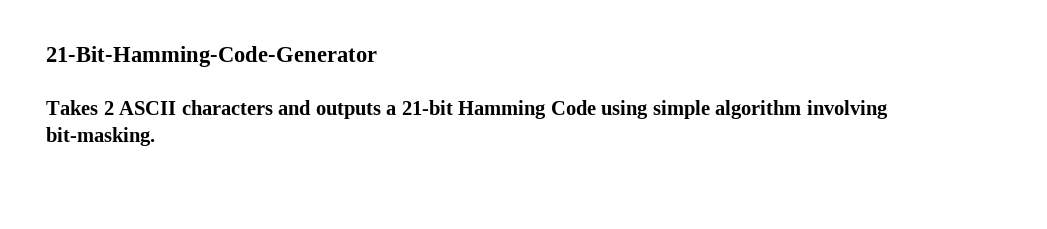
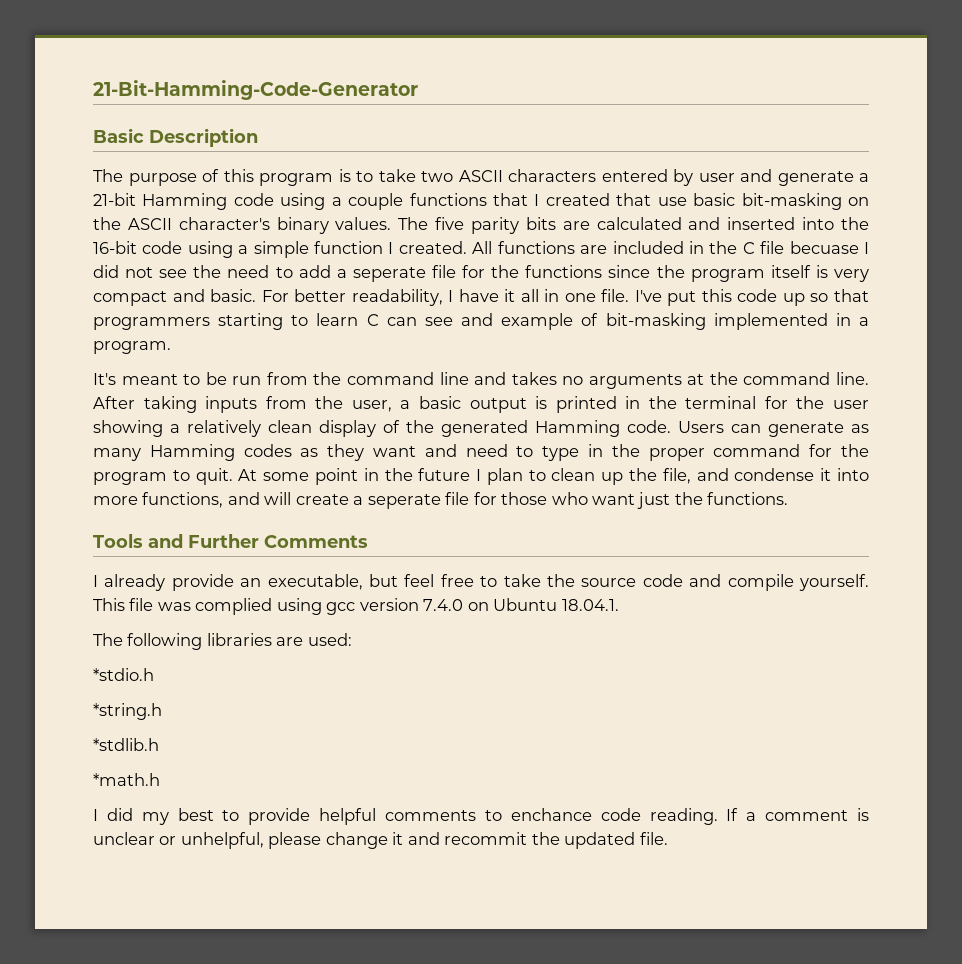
- Takes 2 ASCII characters and outputs a 21-bit Hamming Code using simple algorithm involving bit-masking.
+ Basic Description
+ The purpose of this program is to take two ASCII characters entered by user and generate a 21-bit Hamming code using a couple functions that I created that use basic bit-masking on the ASCII character's binary values. The five parity bits are calculated and inserted into the 16-bit code using a simple function I created. All functions are included in the C file becuase I did not see the need to add a seperate file for the functions since the program itself is very compact and basic. For better readability, I have it all in one file. I've put this code up so that programmers starting to learn C can see and example of bit-masking implemented in a program.
+ It's meant to be run from the command line and takes no arguments at the command line. After taking inputs from the user, a basic output is printed in the terminal for the user showing a relatively clean display of the generated Hamming code. Users can generate as many Hamming codes as they want and need to type in the proper command for the program to quit. At some point in the future I plan to clean up the file, and condense it into more functions, and will create a seperate file for those who want just the functions.
+ Tools and Further Comments
+ I already provide an executable, but feel free to take the source code and compile yourself. This file was complied using gcc version 7.4.0 on Ubuntu 18.04.1.
+ The following libraries are used:
+ *stdio.h
+ *string.h
+ *stdlib.h
+ *math.h
+ I did my best to provide helpful comments to enchance code reading. If a comment is unclear or unhelpful, please change it and recommit the updated file.

